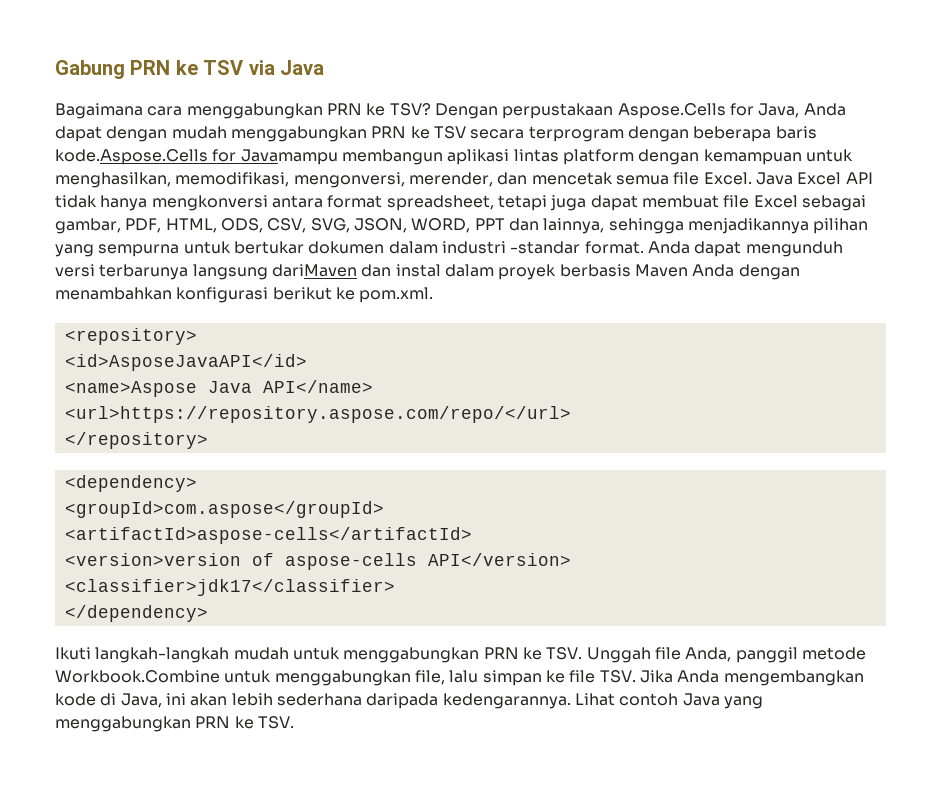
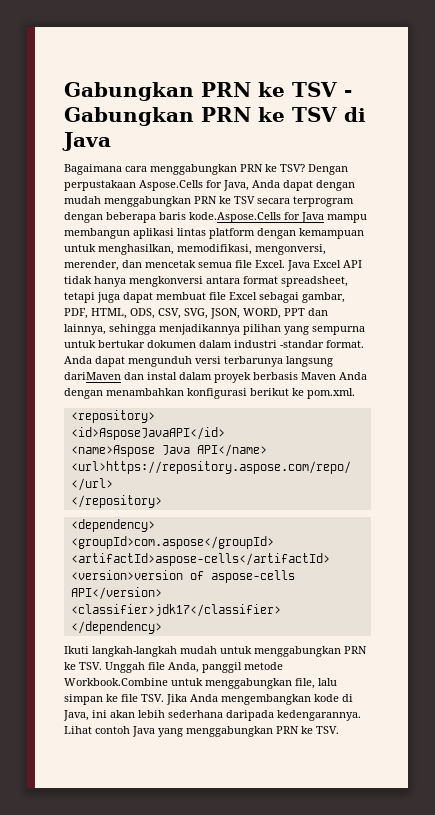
- Gabung PRN ke TSV via Java
+ Gabungkan PRN ke TSV - Gabungkan PRN ke TSV di Java
- Dengan perpustakaan Aspose.Cells for Java, Anda dapat dengan mudah menggabungkan PRN ke TSV secara terprogram dengan beberapa baris kode.Aspose.Cells for Javamampu membangun aplikasi lintas platform dengan kemampuan untuk menghasilkan, memodifikasi, mengonversi, merender, dan mencetak semua file Excel.
+ Dengan perpustakaan Aspose.Cells for Java, Anda dapat dengan mudah menggabungkan PRN ke TSV secara terprogram dengan beberapa baris kode.Aspose.Cells for Java mampu membangun aplikasi lintas platform dengan kemampuan untuk menghasilkan, memodifikasi, mengonversi, merender, dan mencetak semua file Excel.

